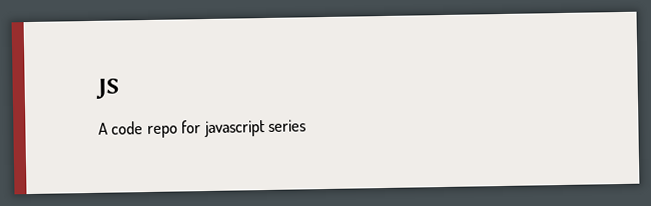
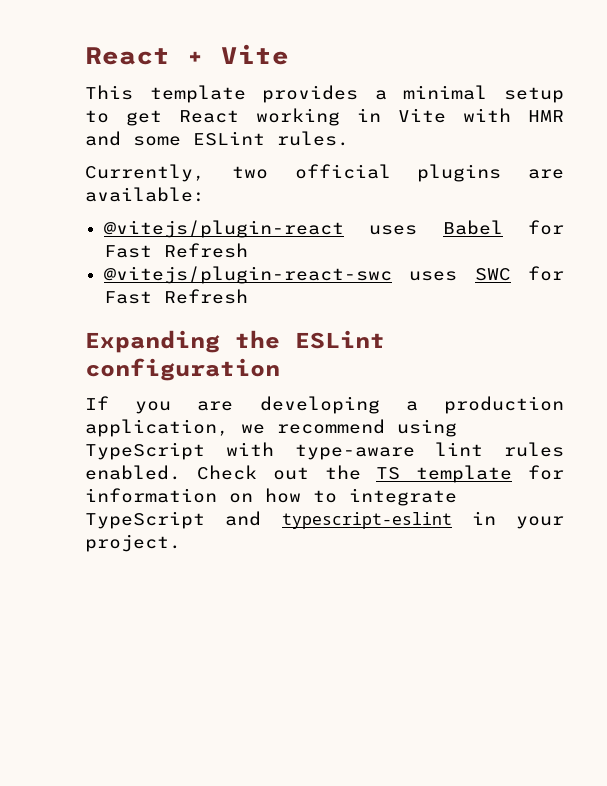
- JS
- A code repo for javascript series
+ React + Vite
+ This template provides a minimal setup to get React working in Vite with HMR and some ESLint rules.
+ Currently, two official plugins are available:
+ @vitejs/plugin-react uses Babel for Fast Refresh
+ @vitejs/plugin-react-swc uses SWC for Fast Refresh
+ Expanding the ESLint configuration
+ If you are developing a production application, we recommend using TypeScript with type-aware lint rules enabled. Check out the TS template for information on how to integrate TypeScript and typescript-eslint in your project.

